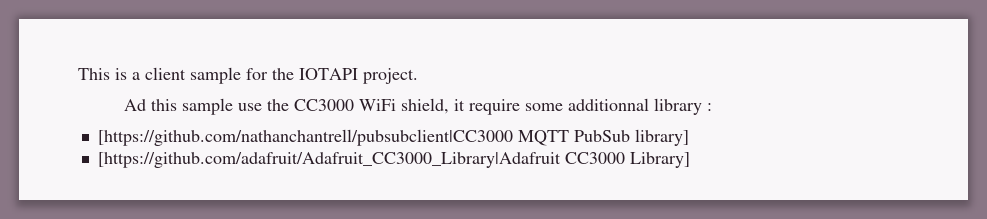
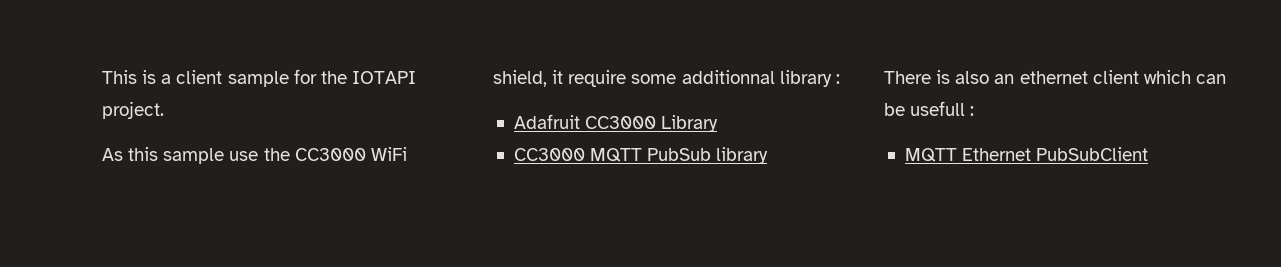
- Ad this sample use the CC3000 WiFi shield, it require some additionnal library :
+ As this sample use the CC3000 WiFi shield, it require some additionnal library :
- [https://github.com/nathanchantrell/pubsubclient|CC3000 MQTT PubSub library]
- [https://github.com/adafruit/Adafruit_CC3000_Library|Adafruit CC3000 Library]
+ Adafruit CC3000 Library
+ CC3000 MQTT PubSub library
+ There is also an ethernet client which can be usefull :
+ MQTT Ethernet PubSubClient

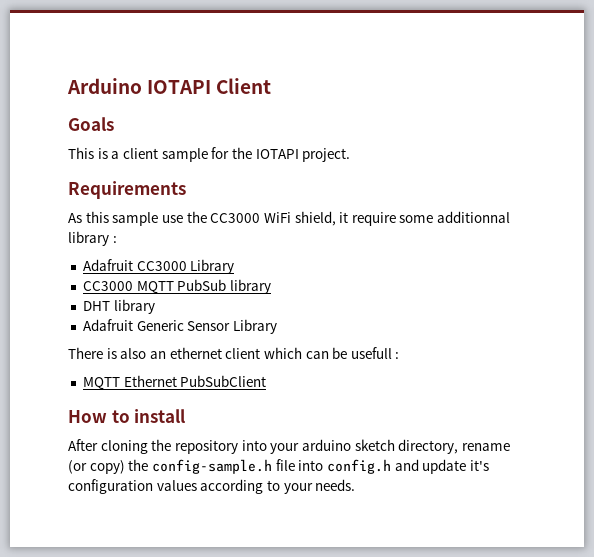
+ Arduino IOTAPI Client
+ Goals
+ Requirements
+ DHT library
+ Adafruit Generic Sensor Library
+ How to install
+ After cloning the repository into your arduino sketch directory, rename (or copy) the config-sample.h file into config.h and update it's configuration values according to your needs.

